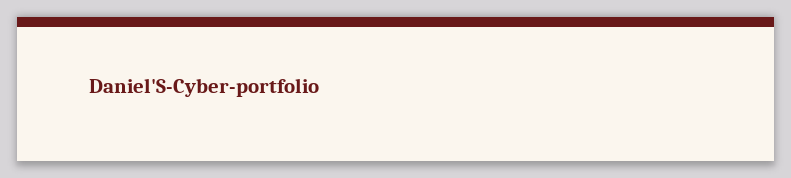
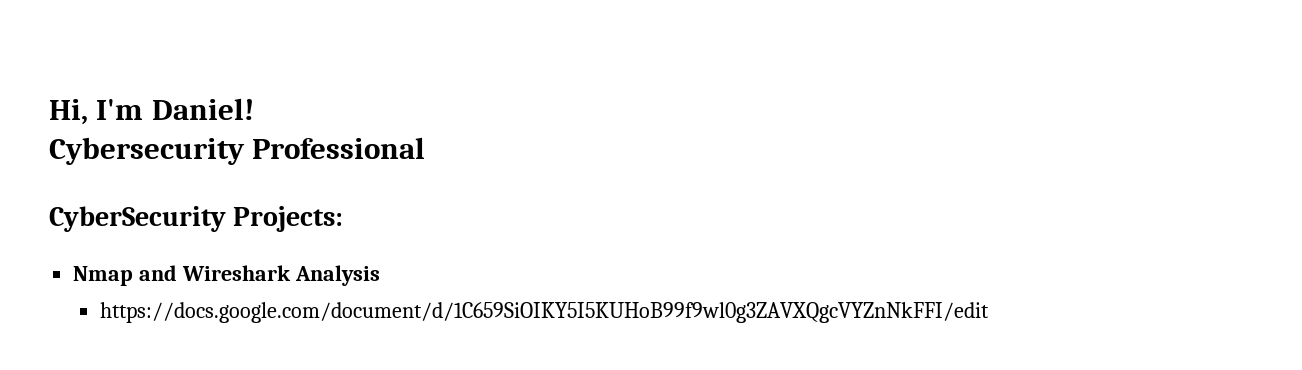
- Daniel'S-Cyber-portfolio
+ Hi, I'm Daniel!
+ Cybersecurity Professional
+ CyberSecurity Projects:
+ Nmap and Wireshark Analysis
+ https://docs.google.com/document/d/1C659SiOIKY5I5KUHoB99f9wl0g3ZAVXQgcVYZnNkFFI/edit

